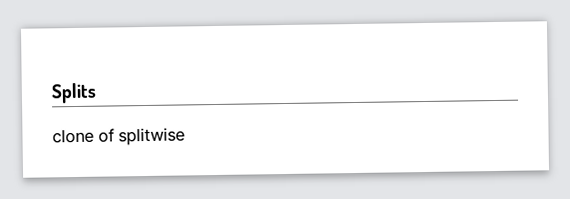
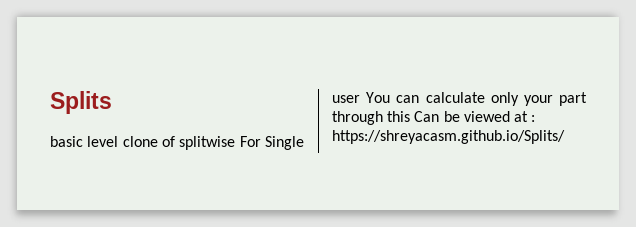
- clone of splitwise
+ basic level clone of splitwise For Single user You can calculate only your part through this Can be viewed at : https://shreyacasm.github.io/Splits/

